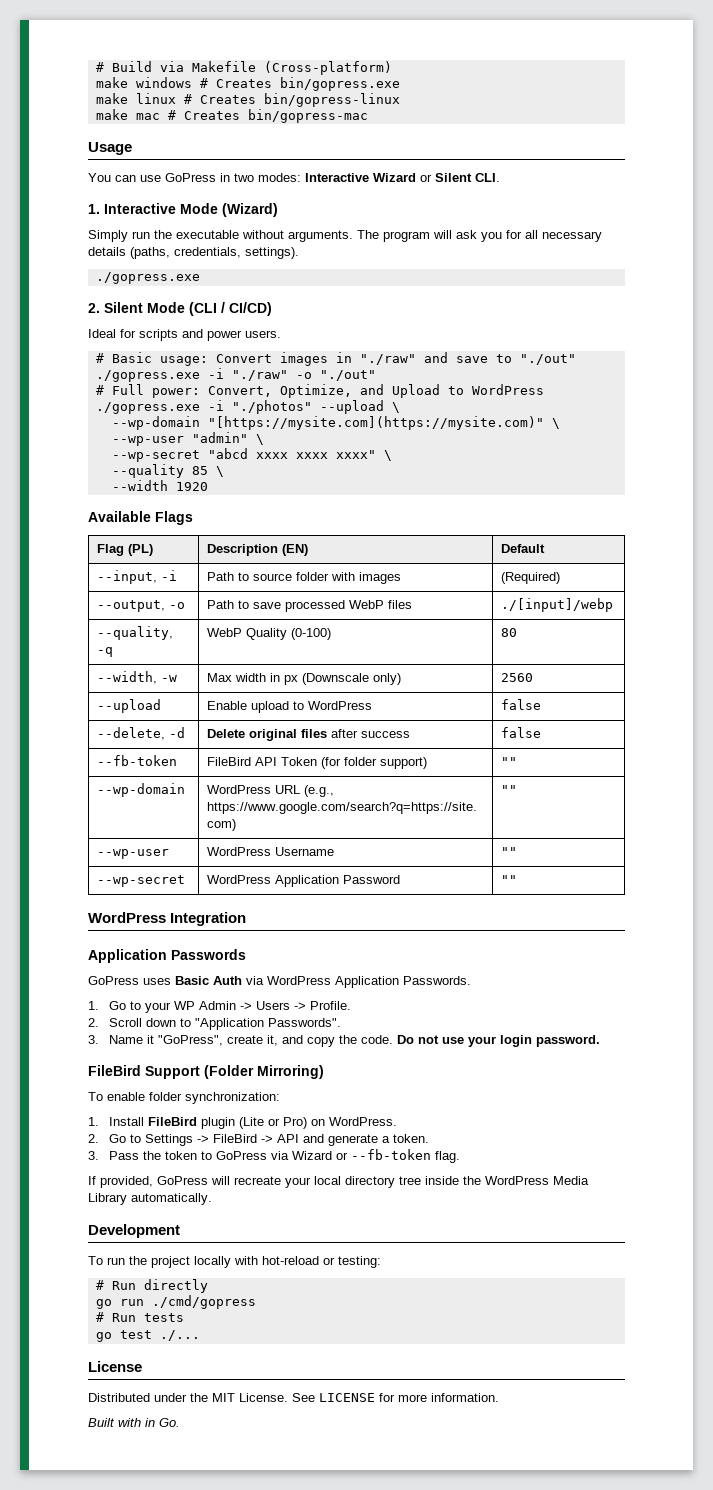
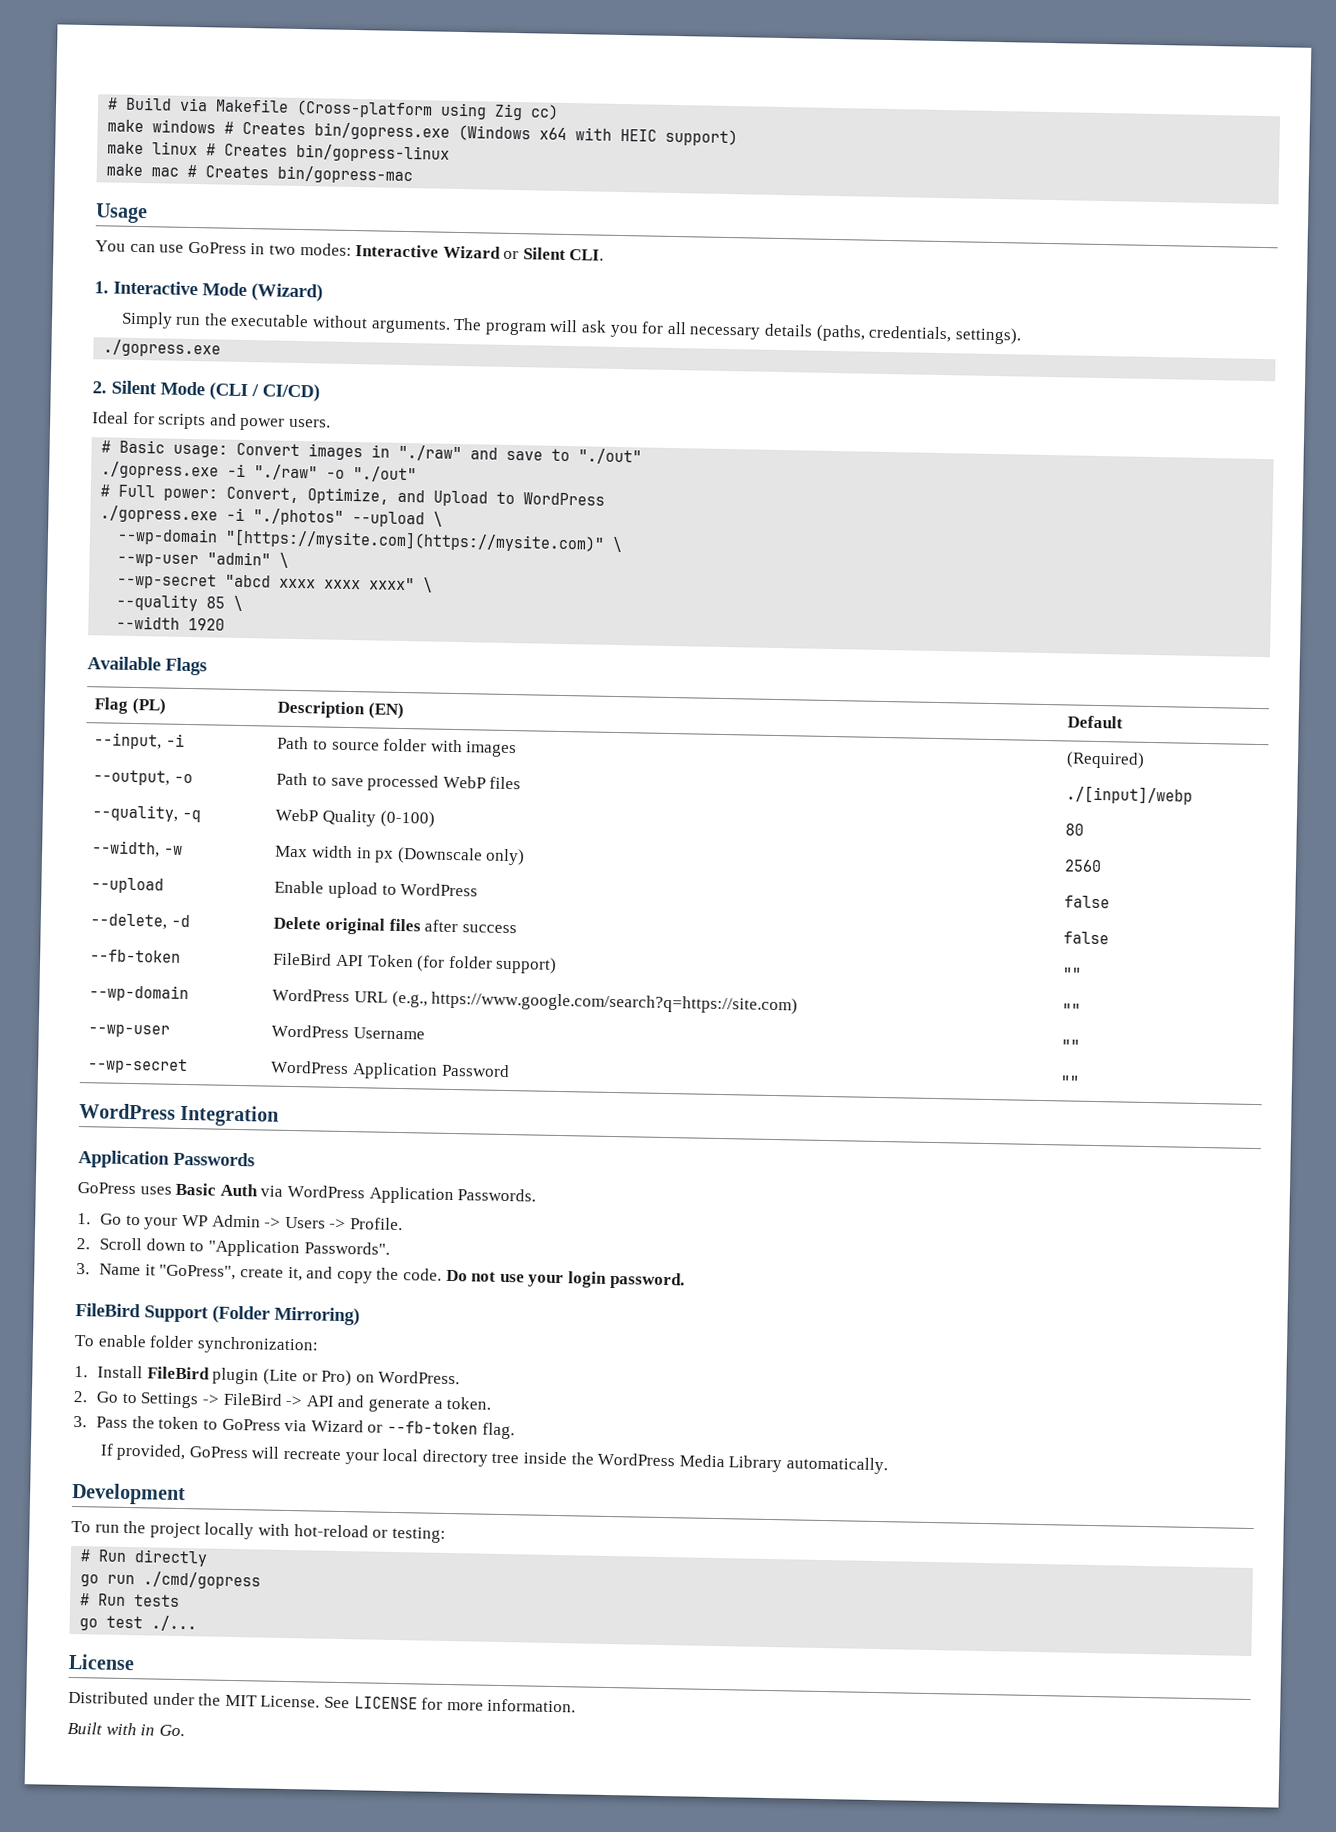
- # Build via Makefile (Cross-platform)
+ # Build via Makefile (Cross-platform using Zig cc)
- make windows # Creates bin/gopress.exe
+ make windows # Creates bin/gopress.exe (Windows x64 with HEIC support)

